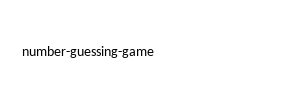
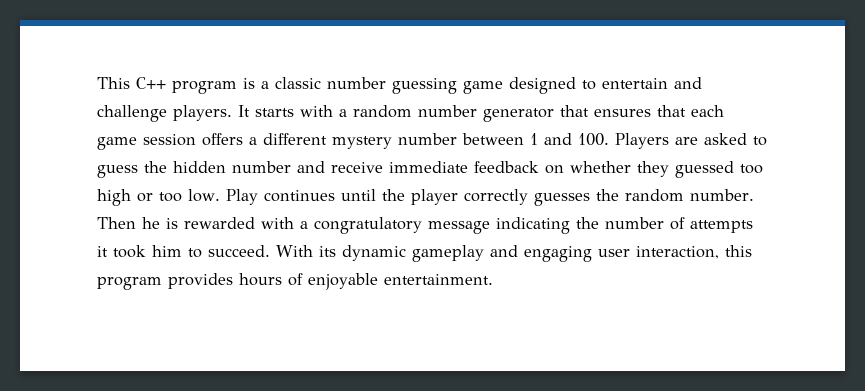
- number-guessing-game
+ This C++ program is a classic number guessing game designed to entertain and challenge players. It starts with a random number generator that ensures that each game session offers a different mystery number between 1 and 100. Players are asked to guess the hidden number and receive immediate feedback on whether they guessed too high or too low. Play continues until the player correctly guesses the random number. Then he is rewarded with a congratulatory message indicating the number of attempts it took him to succeed. With its dynamic gameplay and engaging user interaction, this program provides hours of enjoyable entertainment.

